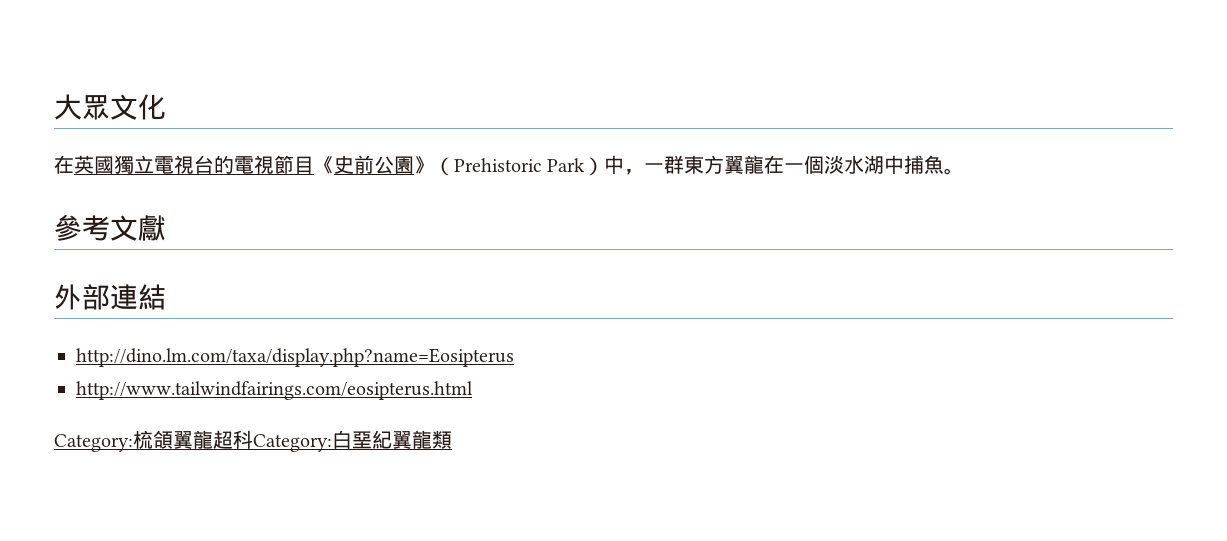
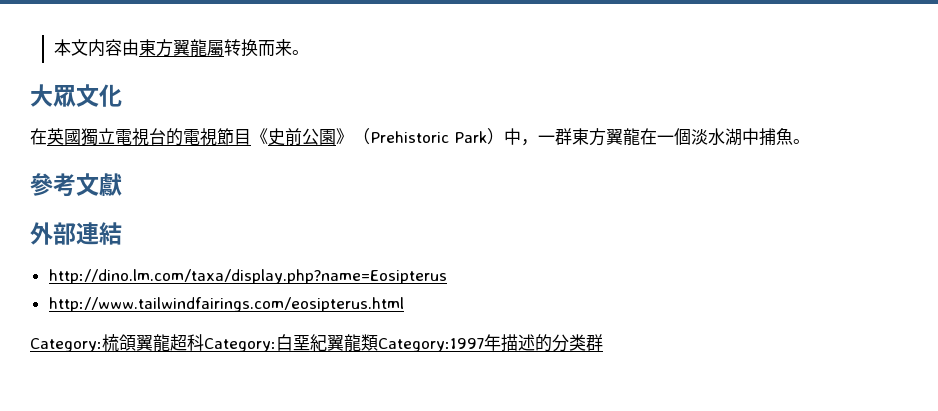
+ 本文内容由東方翼龍屬转换而来。
- Category:梳頜翼龍超科Category:白堊紀翼龍類
+ Category:梳頜翼龍超科Category:白堊紀翼龍類Category:1997年描述的分类群

